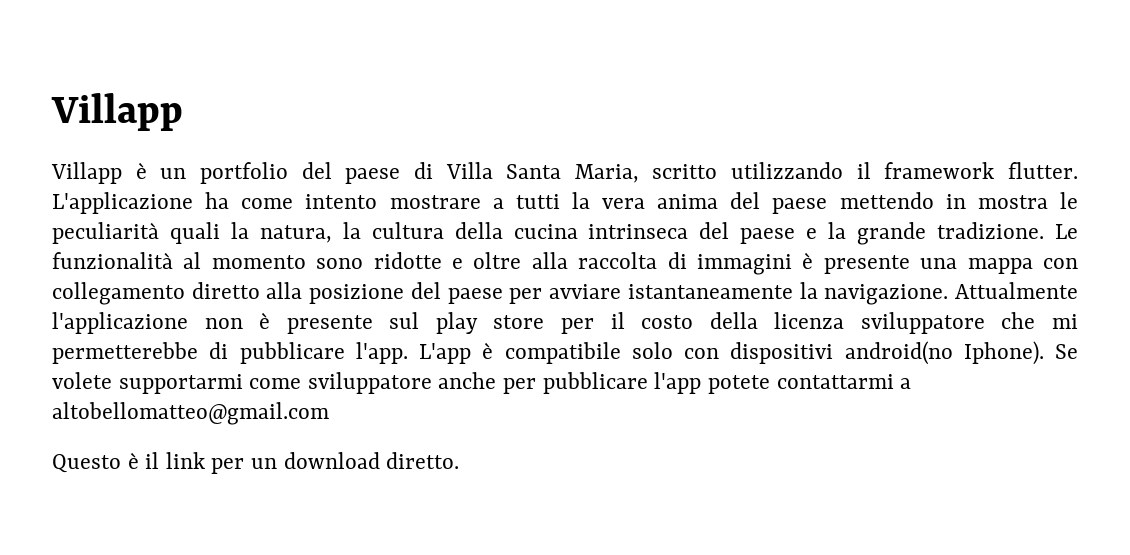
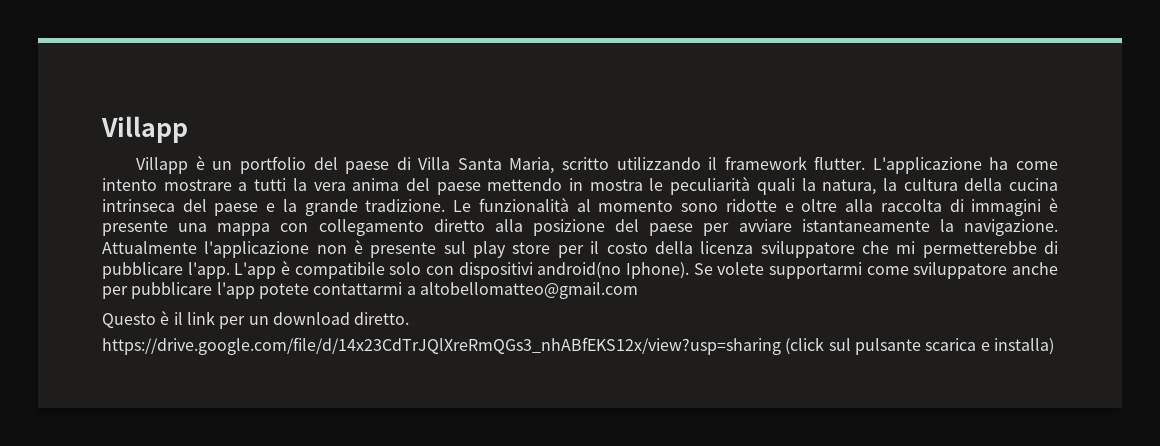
+ https://drive.google.com/file/d/14x23CdTrJQlXreRmQGs3_nhABfEKS12x/view?usp=sharing (click sul pulsante scarica e installa)

